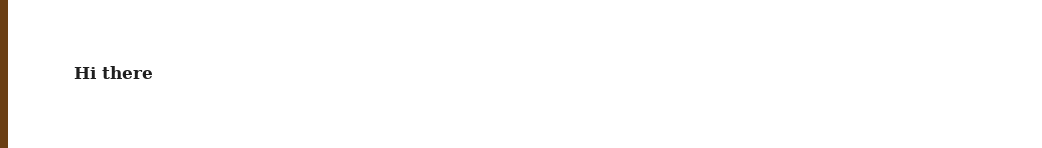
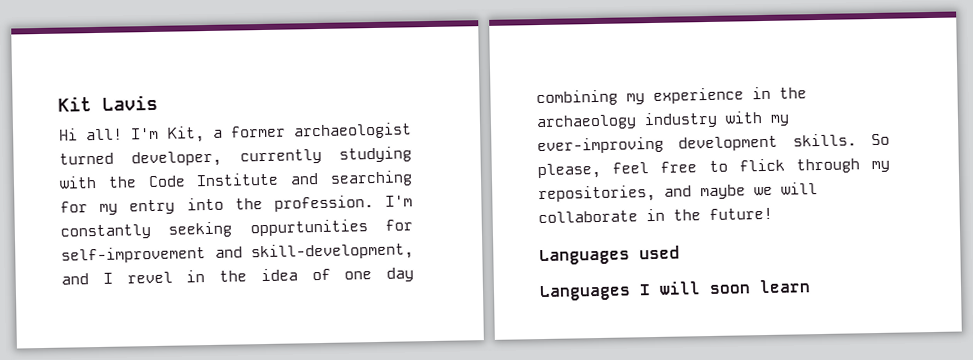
- Hi there
+ Kit Lavis
+ Hi all! I'm Kit, a former archaeologist turned developer, currently studying with the Code Institute and searching for my entry into the profession. I'm constantly seeking oppurtunities for self-improvement and skill-development, and I revel in the idea of one day combining my experience in the archaeology industry with my ever-improving development skills. So please, feel free to flick through my repositories, and maybe we will collaborate in the future!
+ Languages used
+ Languages I will soon learn

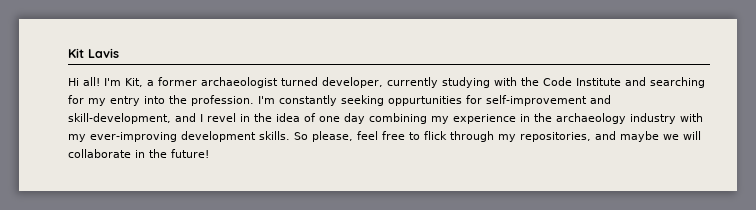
- Languages used
- Languages I will soon learn

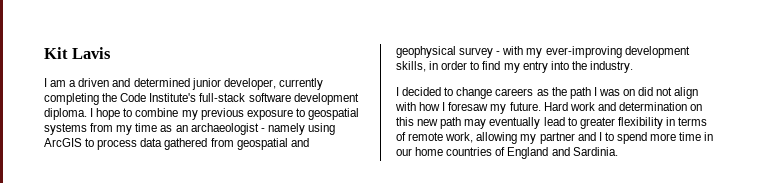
- Hi all! I'm Kit, a former archaeologist turned developer, currently studying with the Code Institute and searching for my entry into the profession. I'm constantly seeking oppurtunities for self-improvement and skill-development, and I revel in the idea of one day combining my experience in the archaeology industry with my ever-improving development skills. So please, feel free to flick through my repositories, and maybe we will collaborate in the future!
+ I am a driven and determined junior developer, currently completing the Code Institute's full-stack software development diploma. I hope to combine my previous exposure to geospatial systems from my time as an archaeologist - namely using ArcGIS to process data gathered from geospatial and geophysical survey - with my ever-improving development skills, in order to find my entry into the industry.
+ I decided to change careers as the path I was on did not align with how I foresaw my future. Hard work and determination on this new path may eventually lead to greater flexibility in terms of remote work, allowing my partner and I to spend more time in our home countries of England and Sardinia.

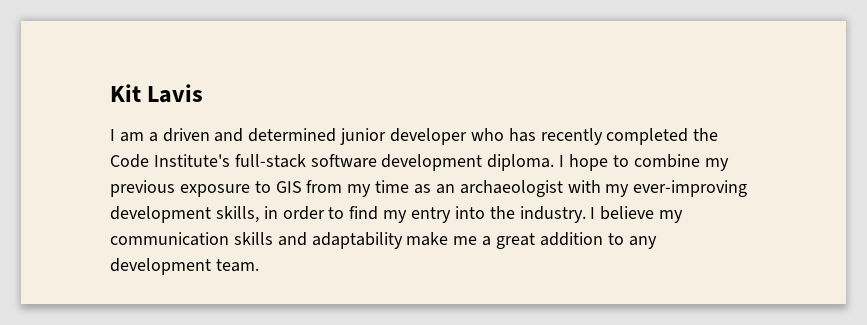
- I am a driven and determined junior developer, currently completing the Code Institute's full-stack software development diploma.
+ I am a driven and determined junior developer who has recently completed the Code Institute's full-stack software development diploma.
- I hope to combine my previous exposure to geospatial systems from my time as an archaeologist - namely using ArcGIS to process data gathered from geospatial and geophysical survey - with my ever-improving development skills, in order to find my entry into the industry.
- I decided to change careers as the path I was on did not align with how I foresaw my future. Hard work and determination on this new path may eventually lead to greater flexibility in terms of remote work, allowing my partner and I to spend more time in our home countries of England and Sardinia.
+ I hope to combine my previous exposure to GIS from my time as an archaeologist with my ever-improving development skills, in order to find my entry into the industry. I believe my communication skills and adaptability make me a great addition to any development team.

